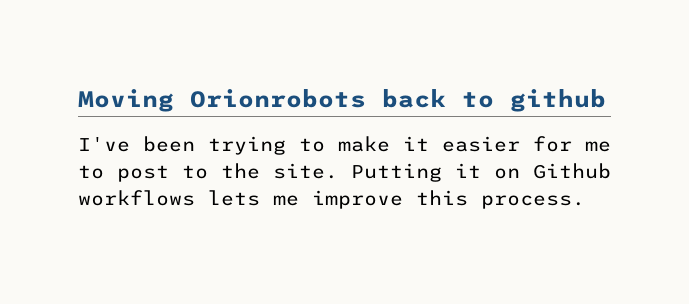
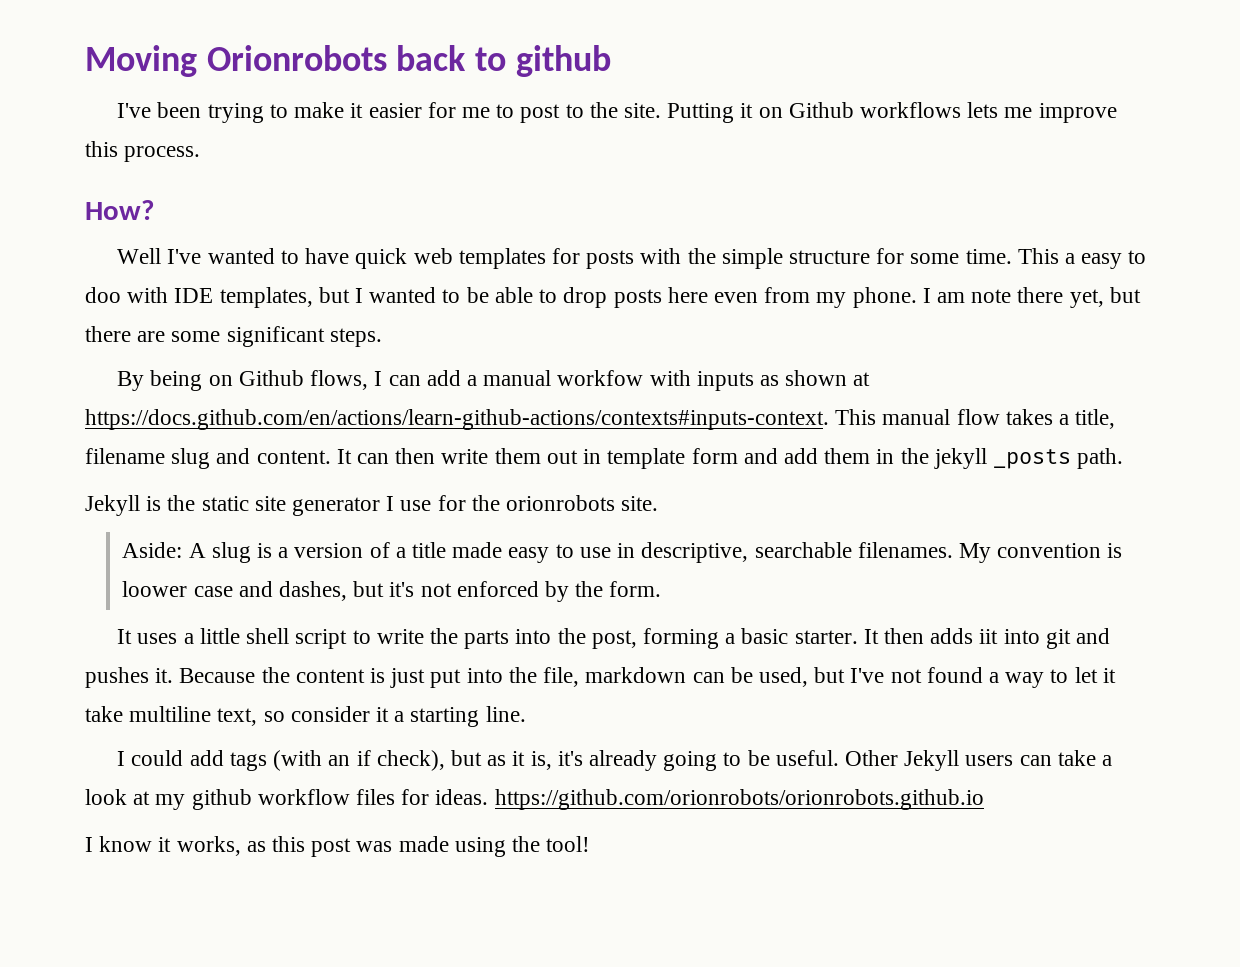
+ How?
+ Well I've wanted to have quick web templates for posts with the simple structure for some time. This a easy to doo with IDE templates, but I wanted to be able to drop posts here even from my phone. I am note there yet, but there are some significant steps.
+ By being on Github flows, I can add a manual workfow with inputs as shown at https://docs.github.com/en/actions/learn-github-actions/contexts#inputs-context. This manual flow takes a title, filename slug and content. It can then write them out in template form and add them in the jekyll _posts path.
+ Jekyll is the static site generator I use for the orionrobots site.
+ Aside: A slug is a version of a title made easy to use in descriptive, searchable filenames. My convention is loower case and dashes, but it's not enforced by the form.
+ It uses a little shell script to write the parts into the post, forming a basic starter. It then adds iit into git and pushes it. Because the content is just put into the file, markdown can be used, but I've not found a way to let it take multiline text, so consider it a starting line.
+ I could add tags (with an if check), but as it is, it's already going to be useful. Other Jekyll users can take a look at my github workflow files for ideas. https://github.com/orionrobots/orionrobots.github.io
+ I know it works, as this post was made using the tool!

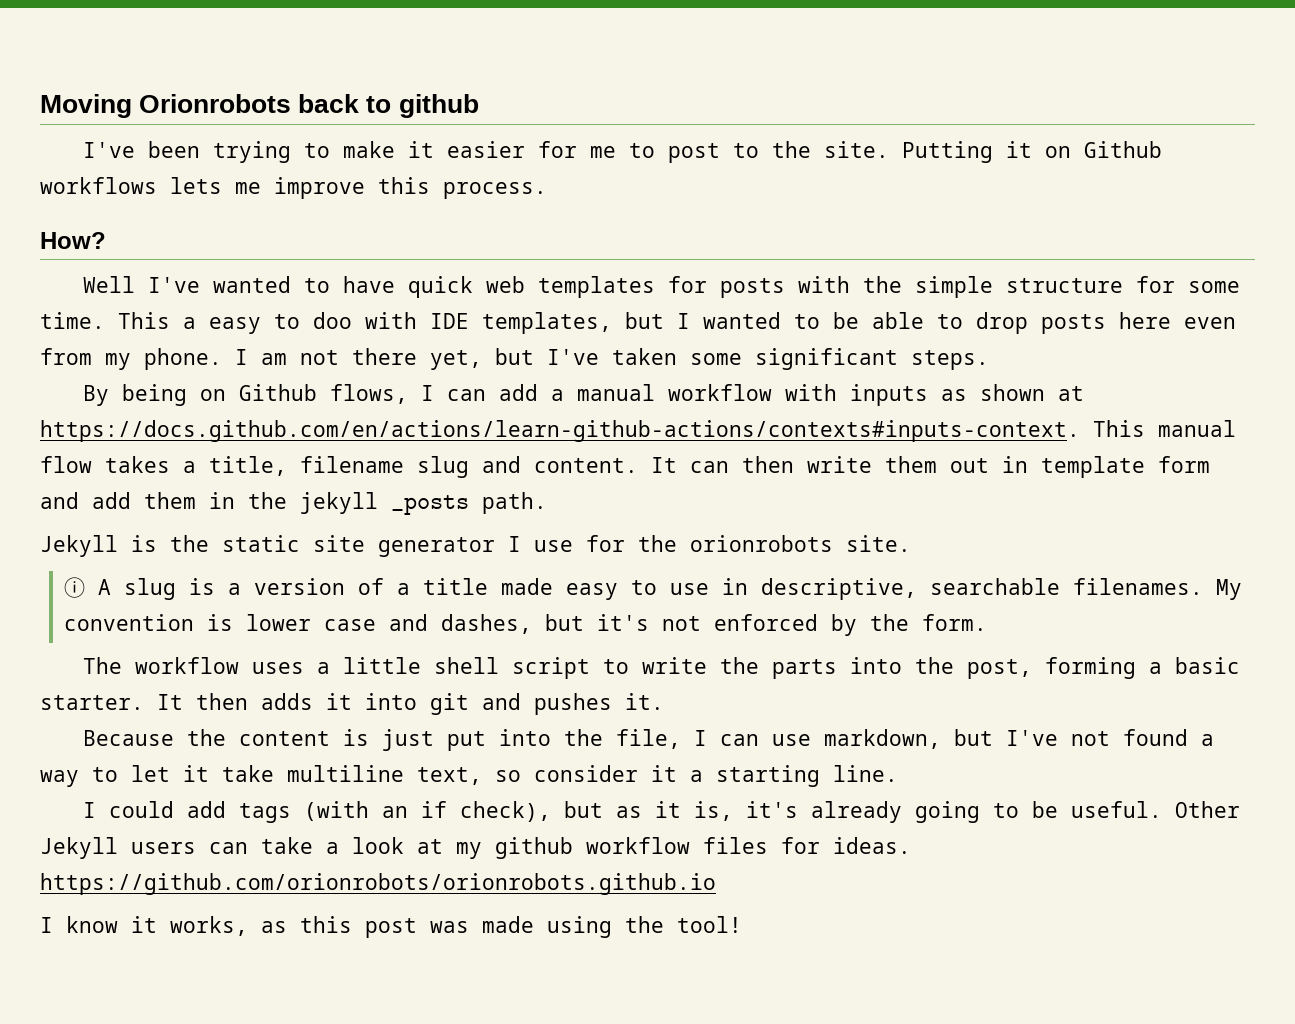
- I am note there yet, but there are some significant steps.
+ I am not there yet, but I've taken some significant steps.
- By being on Github flows, I can add a manual workfow with inputs as shown at https://docs.github.com/en/actions/learn-github-actions/contexts#inputs-context. This manual flow takes a title, filename slug and content.
+ By being on Github flows, I can add a manual workflow with inputs as shown at https://docs.github.com/en/actions/learn-github-actions/contexts#inputs-context. This manual flow takes a title, filename slug and content.
- Aside: A slug is a version of a title made easy to use in descriptive, searchable filenames.
+ ⓘ A slug is a version of a title made easy to use in descriptive, searchable filenames.
- My convention is loower case and dashes, but it's not enforced by the form.
+ My convention is lower case and dashes, but it's not enforced by the form.
- It uses a little shell script to write the parts into the post, forming a basic starter.
+ The workflow uses a little shell script to write the parts into the post, forming a basic starter.
- It then adds iit into git and pushes it. Because the content is just put into the file, markdown can be used, but I've not found a way to let it take multiline text, so consider it a starting line.
+ It then adds it into git and pushes it.
+ Because the content is just put into the file, I can use markdown, but I've not found a way to let it take multiline text, so consider it a starting line.

